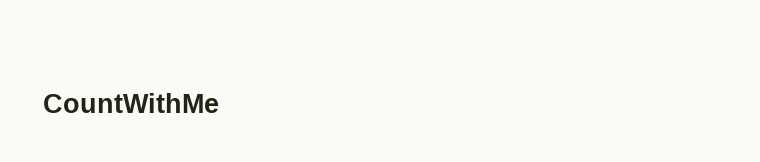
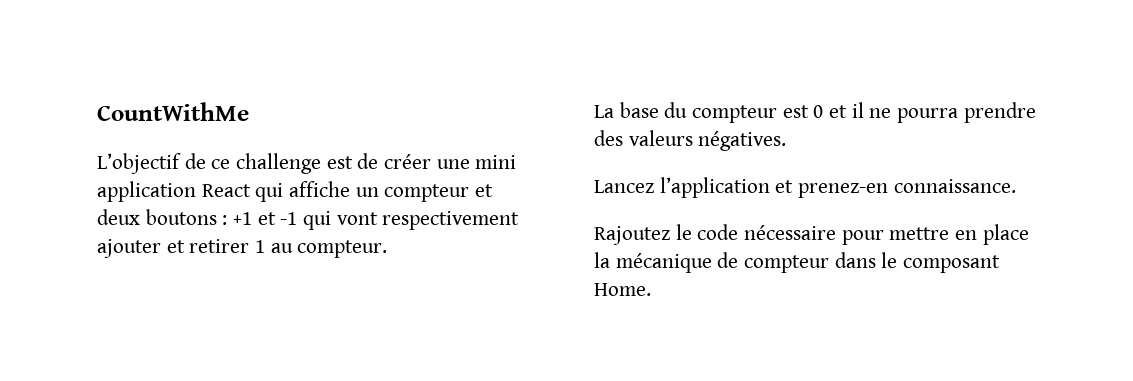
+ L’objectif de ce challenge est de créer une mini application React qui affiche un compteur et deux boutons : +1 et -1 qui vont respectivement ajouter et retirer 1 au compteur.
+ La base du compteur est 0 et il ne pourra prendre des valeurs négatives.
+ Lancez l’application et prenez-en connaissance.
+ Rajoutez le code nécessaire pour mettre en place la mécanique de compteur dans le composant Home.

